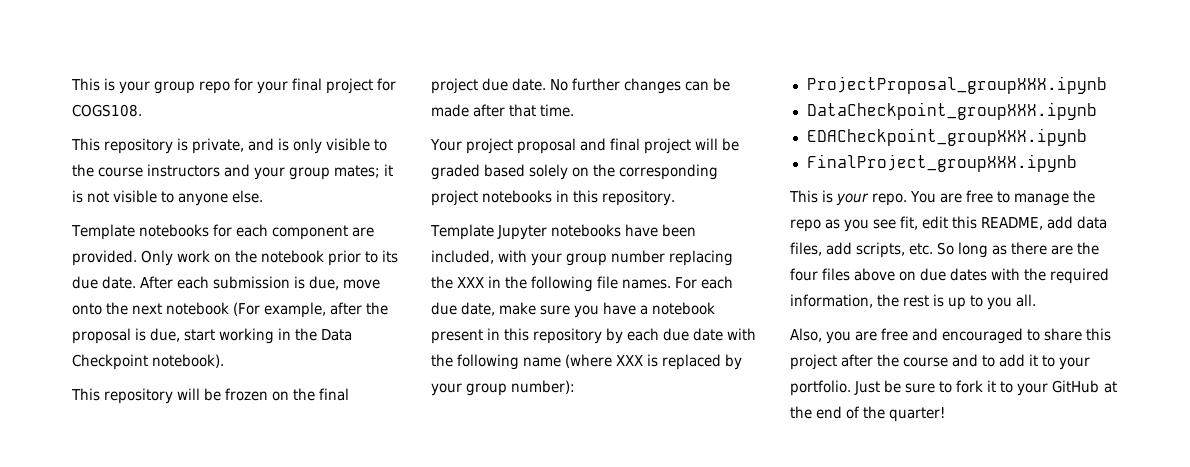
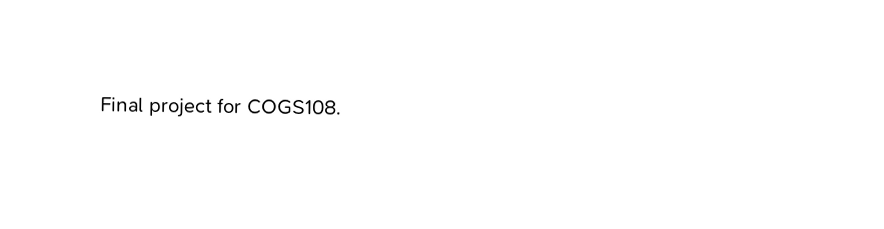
- This is your group repo for your final project for COGS108.
- This repository is private, and is only visible to the course instructors and your group mates; it is not visible to anyone else.
- Template notebooks for each component are provided. Only work on the notebook prior to its due date. After each submission is due, move onto the next notebook (For example, after the proposal is due, start working in the Data Checkpoint notebook).
- This repository will be frozen on the final project due date. No further changes can be made after that time.
- Your project proposal and final project will be graded based solely on the corresponding project notebooks in this repository.
- Template Jupyter notebooks have been included, with your group number replacing the XXX in the following file names. For each due date, make sure you have a notebook present in this repository by each due date with the following name (where XXX is replaced by your group number):
- ProjectProposal_groupXXX.ipynb
- DataCheckpoint_groupXXX.ipynb
- EDACheckpoint_groupXXX.ipynb
- FinalProject_groupXXX.ipynb
- This is your repo. You are free to manage the repo as you see fit, edit this README, add data files, add scripts, etc. So long as there are the four files above on due dates with the required information, the rest is up to you all.
- Also, you are free and encouraged to share this project after the course and to add it to your portfolio. Just be sure to fork it to your GitHub at the end of the quarter!
+ Final project for COGS108.

